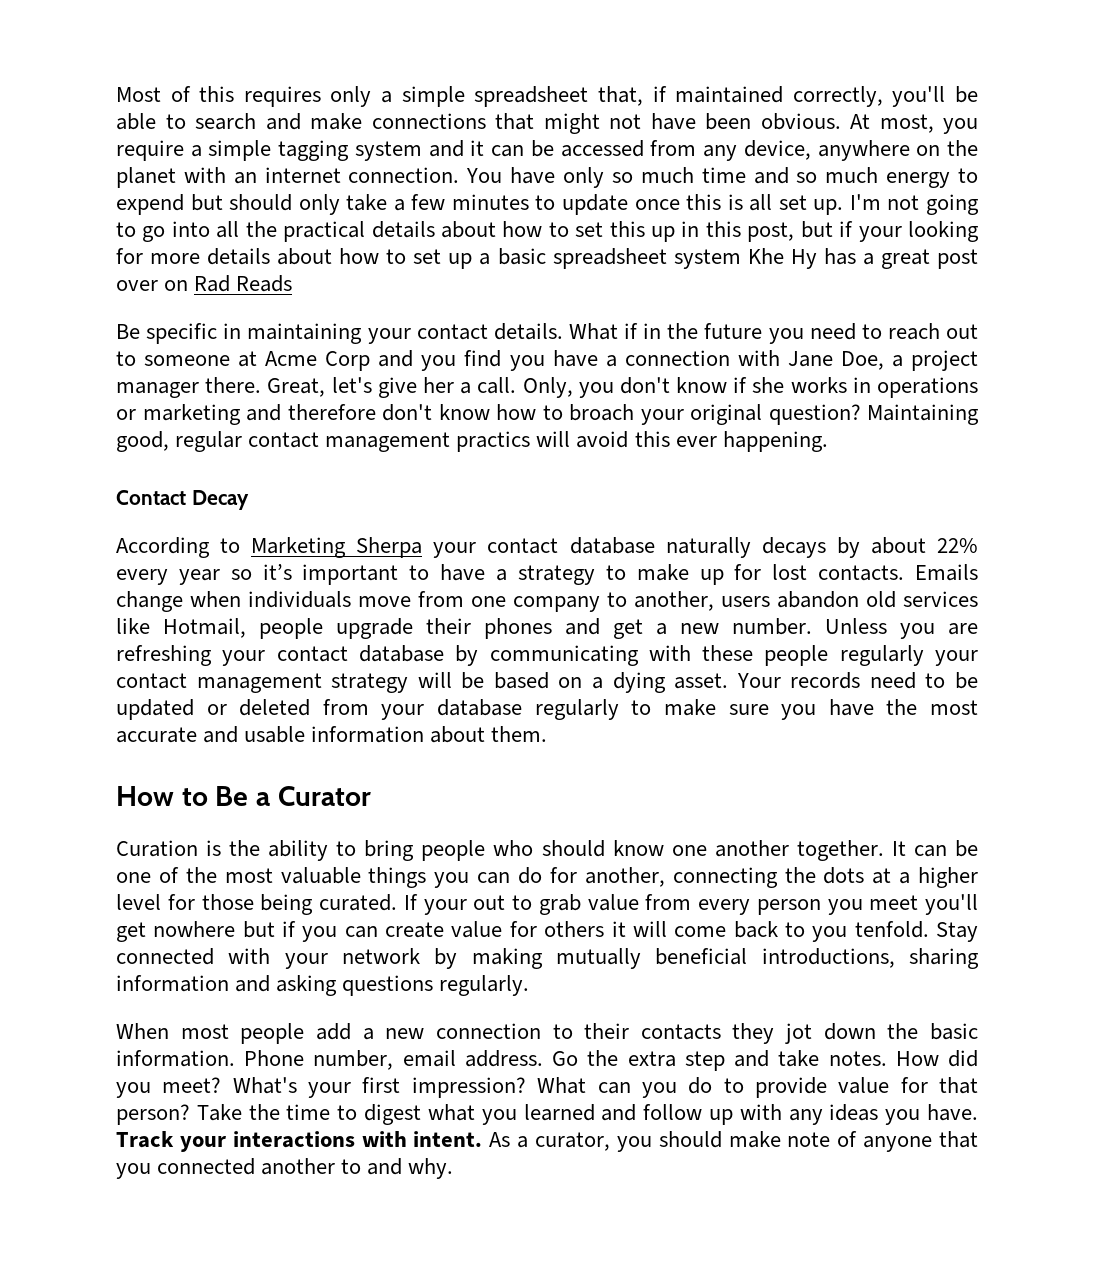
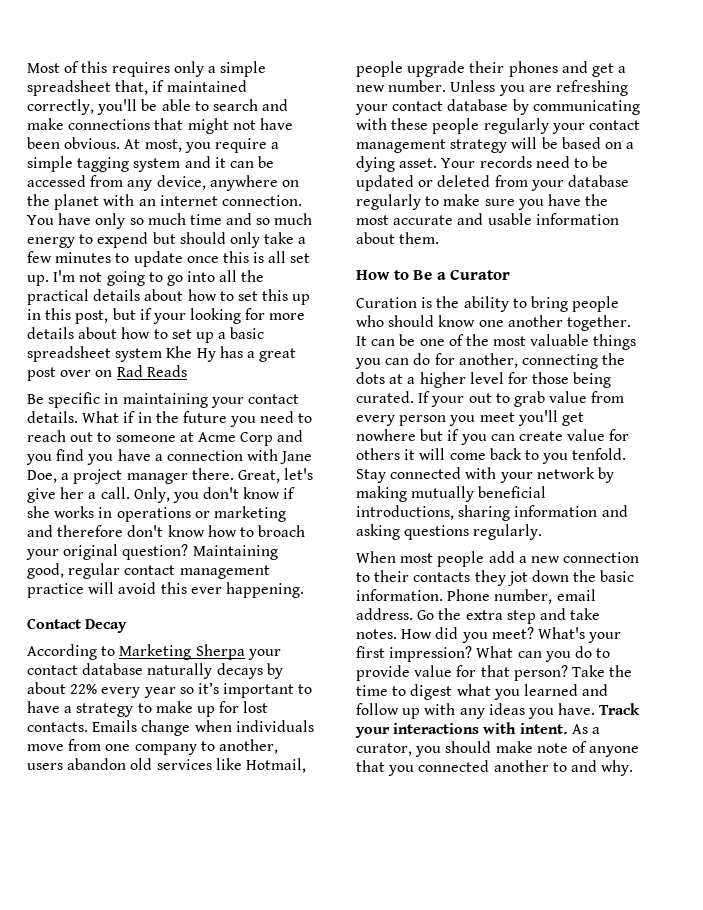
- Maintaining good, regular contact management practics will avoid this ever happening.
+ Maintaining good, regular contact management practice will avoid this ever happening.

